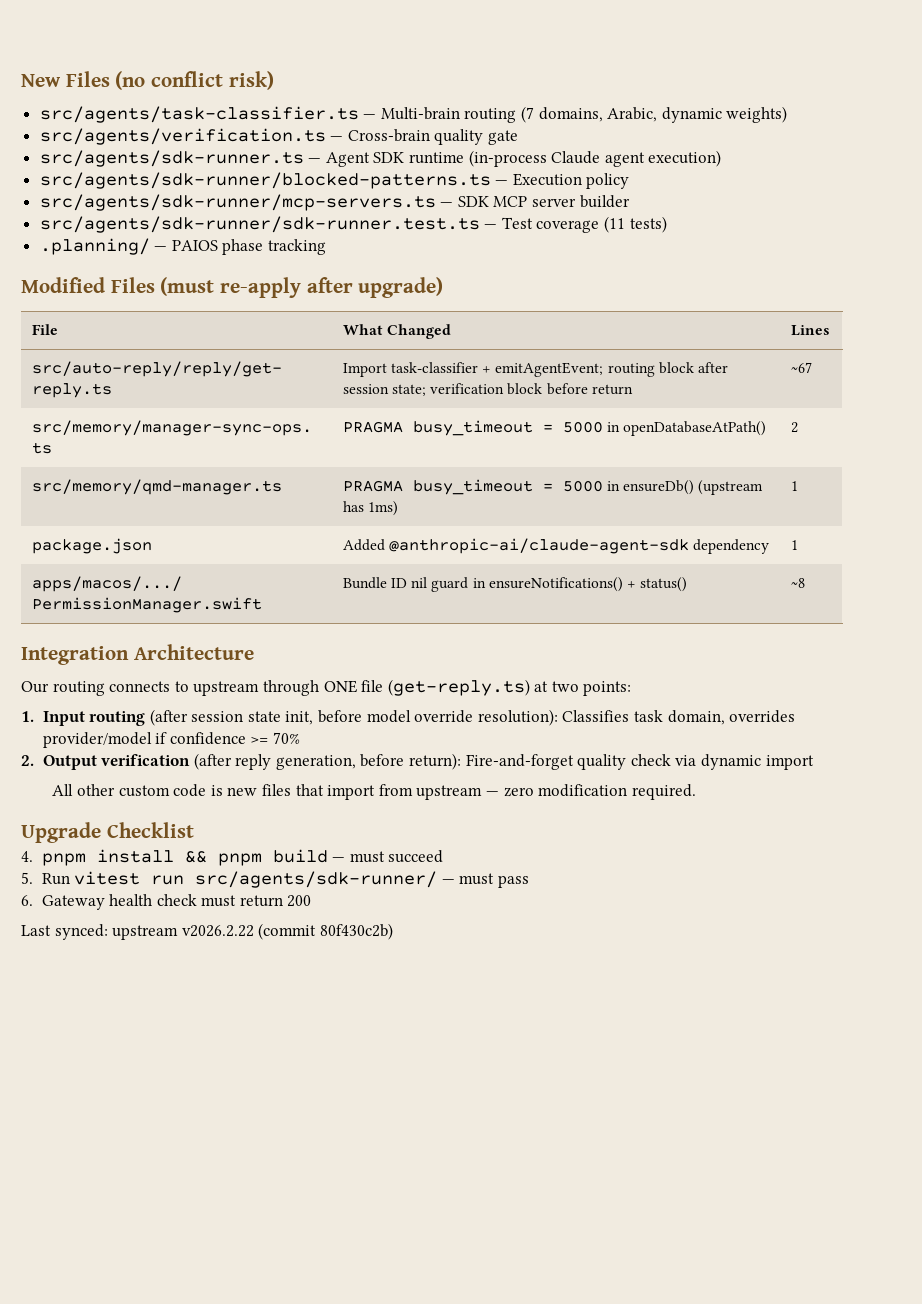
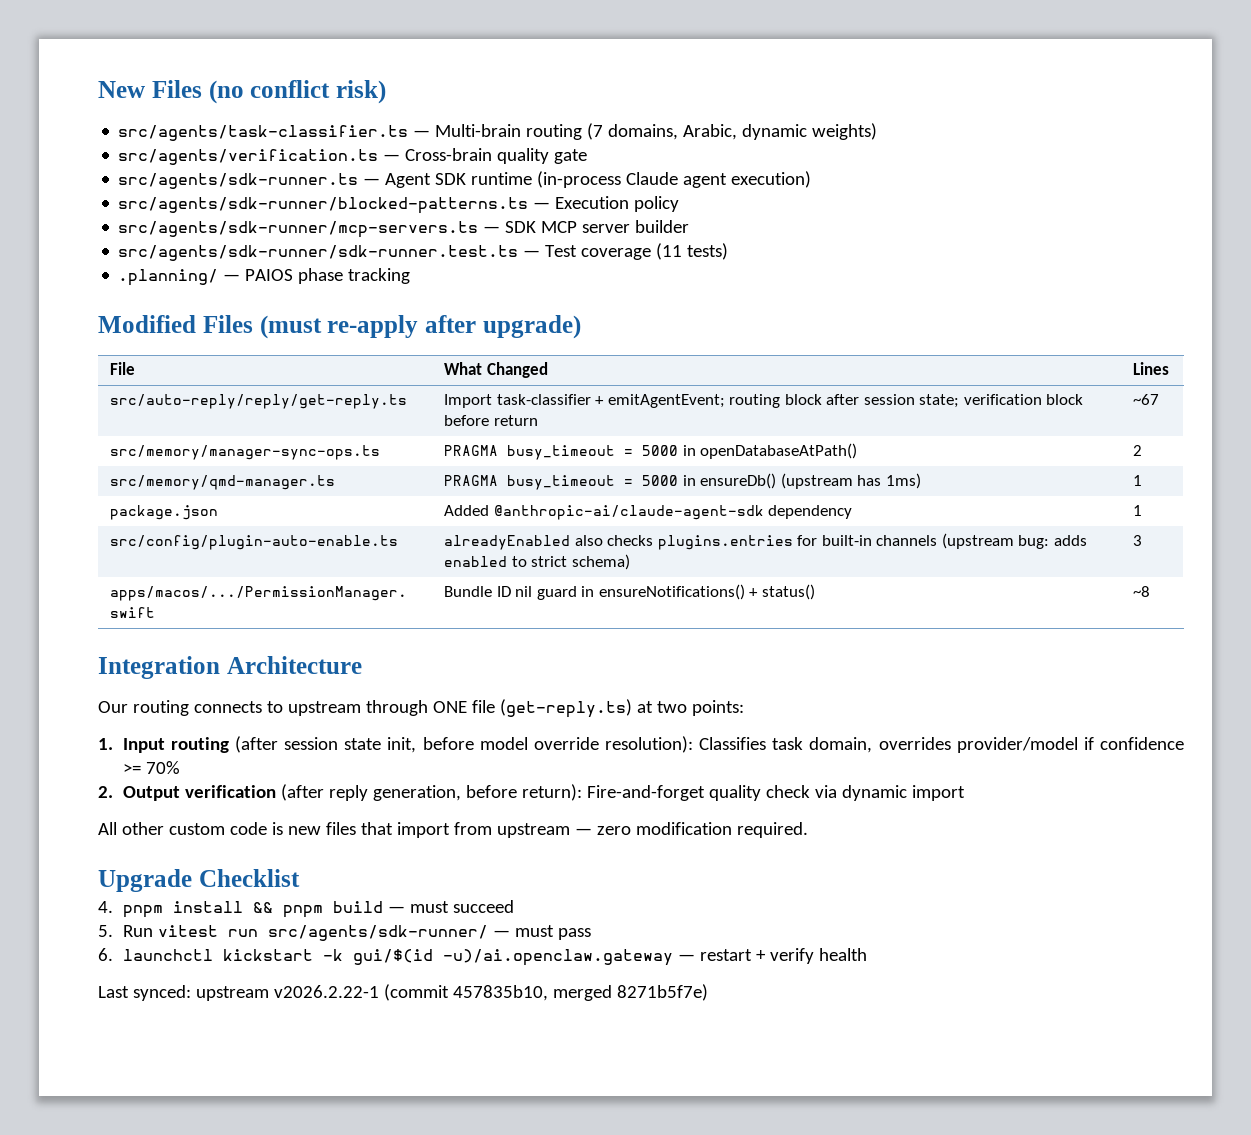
+ src/config/plugin-auto-enable.ts | alreadyEnabled also checks plugins.entries for built-in channels (upstream bug: adds enabled to strict schema) | 3
- 6. Gateway health check must return 200
- Last synced: upstream v2026.2.22 (commit 80f430c2b)
+ 6. launchctl kickstart -k gui/$(id -u)/ai.openclaw.gateway — restart + verify health
+ Last synced: upstream v2026.2.22-1 (commit 457835b10, merged 8271b5f7e)

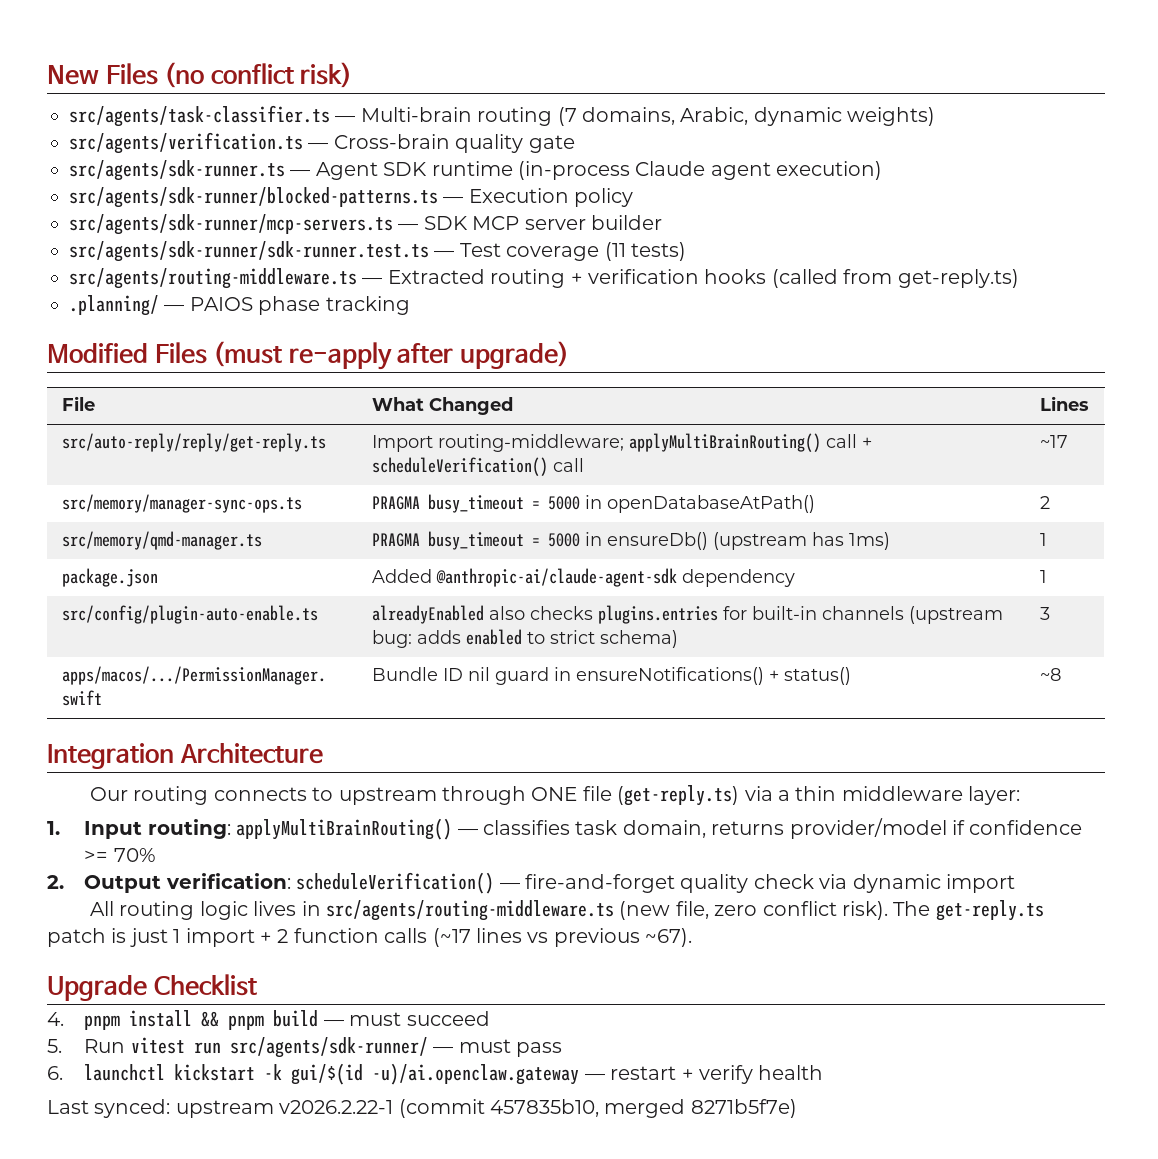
+ src/agents/routing-middleware.ts — Extracted routing + verification hooks (called from get-reply.ts)
- src/auto-reply/reply/get-reply.ts | Import task-classifier + emitAgentEvent; routing block after session state; verification block before return | ~67
+ src/auto-reply/reply/get-reply.ts | Import routing-middleware; applyMultiBrainRouting() call + scheduleVerification() call | ~17
- Our routing connects to upstream through ONE file (get-reply.ts) at two points:
- 1. Input routing (after session state init, before model override resolution): Classifies task domain, overrides provider/model if confidence >= 70%
+ Our routing connects to upstream through ONE file (get-reply.ts) via a thin middleware layer:
+ 1. Input routing: applyMultiBrainRouting() — classifies task domain, returns provider/model if confidence >= 70%
- 2. Output verification (after reply generation, before return): Fire-and-forget quality check via dynamic import
+ 2. Output verification: scheduleVerification() — fire-and-forget quality check via dynamic import
- All other custom code is new files that import from upstream — zero modification required.
+ All routing logic lives in src/agents/routing-middleware.ts (new file, zero conflict risk). The get-reply.ts patch is just 1 import + 2 function calls (~17 lines vs previous ~67).

